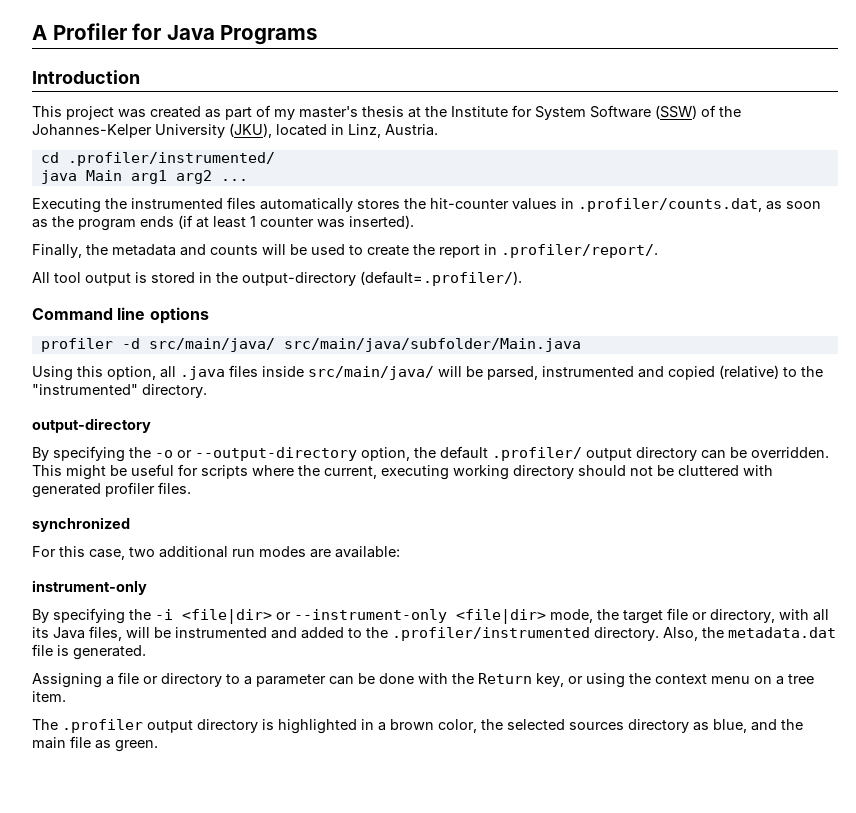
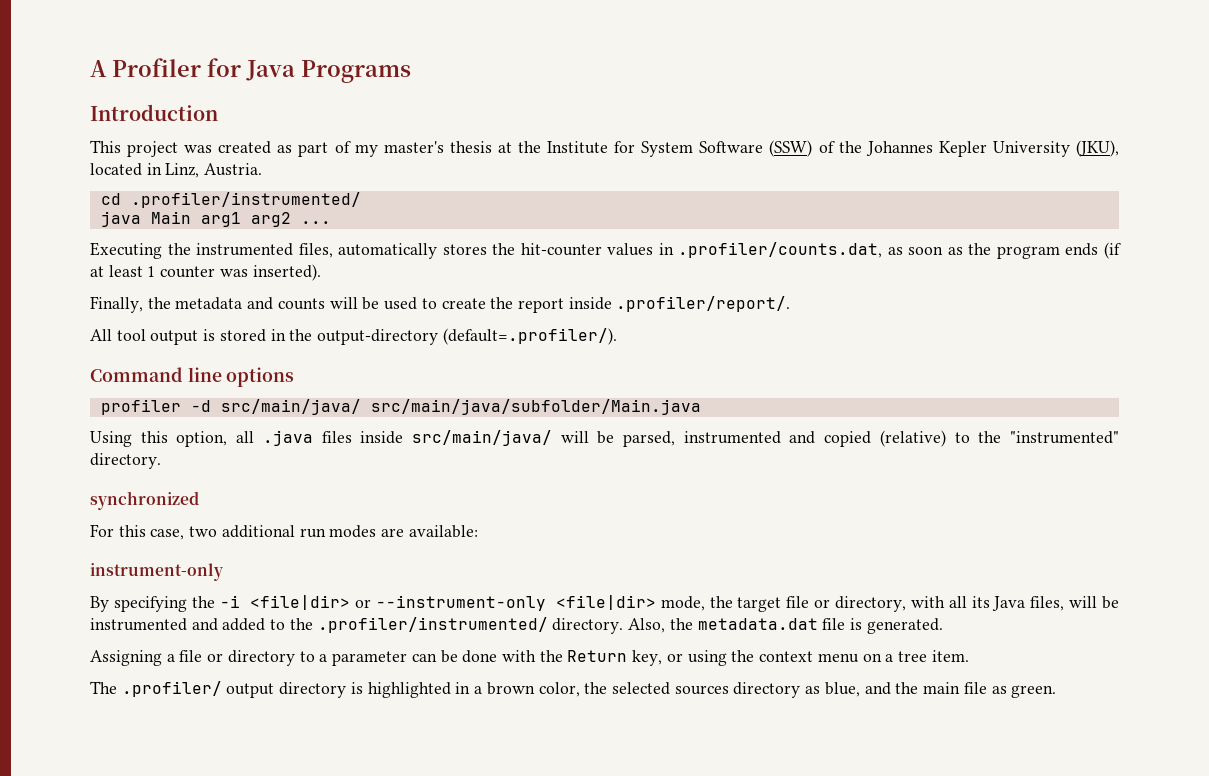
- This project was created as part of my master's thesis at the Institute for System Software (SSW) of the Johannes-Kelper University (JKU), located in Linz, Austria.
+ This project was created as part of my master's thesis at the Institute for System Software (SSW) of the Johannes Kepler University (JKU), located in Linz, Austria.
- Executing the instrumented files automatically stores the hit-counter values in .profiler/counts.dat, as soon as the program ends (if at least 1 counter was inserted).
+ Executing the instrumented files, automatically stores the hit-counter values in .profiler/counts.dat, as soon as the program ends (if at least 1 counter was inserted).
- Finally, the metadata and counts will be used to create the report in .profiler/report/.
+ Finally, the metadata and counts will be used to create the report inside .profiler/report/.
  Using this option, all .java files inside src/main/java/ will be parsed, instrumented and copied (relative) to the "instrumented" directory.
- output-directory
- By specifying the -o or --output-directory option, the default .profiler/ output directory can be overridden. This might be useful for scripts where the current, executing working directory should not be cluttered with generated profiler files.
- By specifying the -i <file|dir> or --instrument-only <file|dir> mode, the target file or directory, with all its Java files, will be instrumented and added to the .profiler/instrumented directory.
+ By specifying the -i <file|dir> or --instrument-only <file|dir> mode, the target file or directory, with all its Java files, will be instrumented and added to the .profiler/instrumented/ directory.
- The .profiler output directory is highlighted in a brown color, the selected sources directory as blue, and the main file as green.
+ The .profiler/ output directory is highlighted in a brown color, the selected sources directory as blue, and the main file as green.

